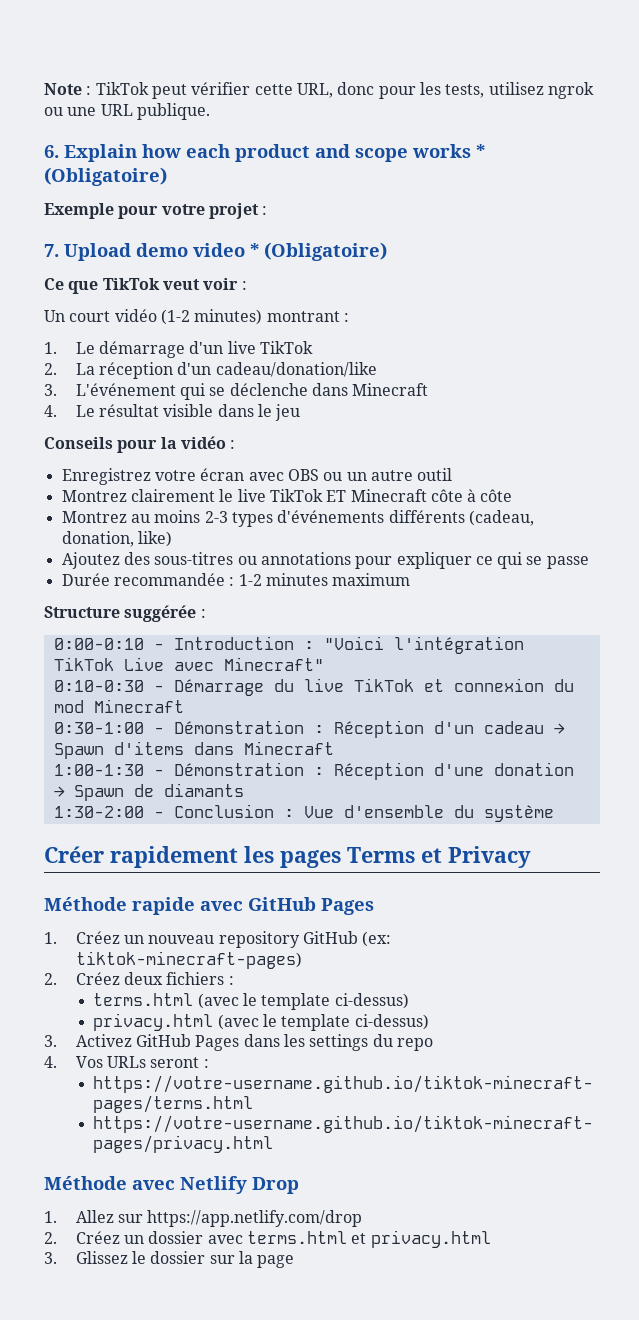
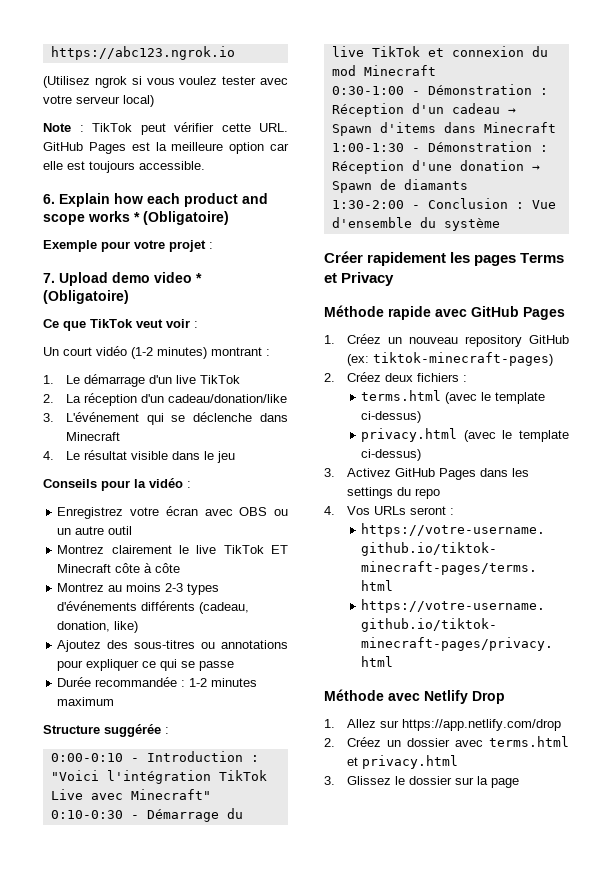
+ https://abc123.ngrok.io
+ (Utilisez ngrok si vous voulez tester avec votre serveur local)
- Note : TikTok peut vérifier cette URL, donc pour les tests, utilisez ngrok ou une URL publique.
+ Note : TikTok peut vérifier cette URL. GitHub Pages est la meilleure option car elle est toujours accessible.

